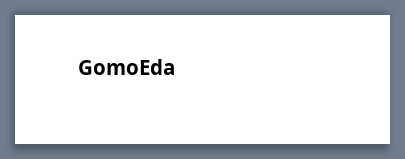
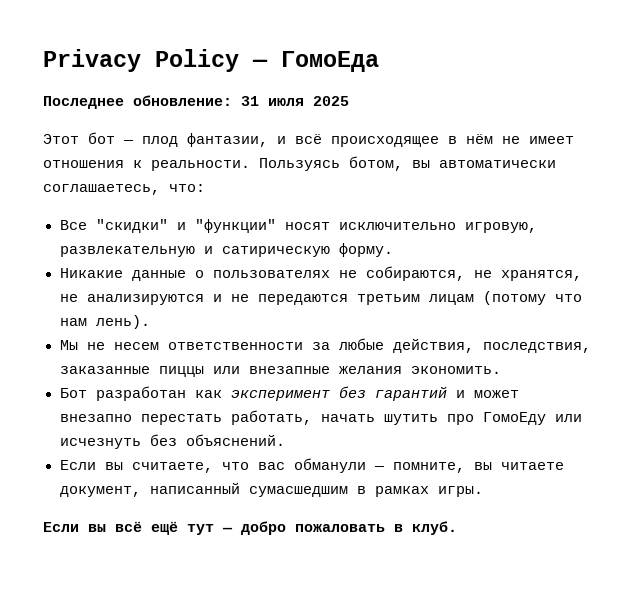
- GomoEda
+ Privacy Policy — ГомоЕда
+ Последнее обновление: 31 июля 2025
+ Этот бот — плод фантазии, и всё происходящее в нём не имеет отношения к реальности. Пользуясь ботом, вы автоматически соглашаетесь, что:
+ Все "скидки" и "функции" носят исключительно игровую, развлекательную и сатирическую форму.
+ Никакие данные о пользователях не собираются, не хранятся, не анализируются и не передаются третьим лицам (потому что нам лень).
+ Мы не несем ответственности за любые действия, последствия, заказанные пиццы или внезапные желания экономить.
+ Бот разработан как эксперимент без гарантий и может внезапно перестать работать, начать шутить про ГомоЕду или исчезнуть без объяснений.
+ Если вы считаете, что вас обманули — помните, вы читаете документ, написанный сумасшедшим в рамках игры.
+ Если вы всё ещё тут — добро пожаловать в клуб.

